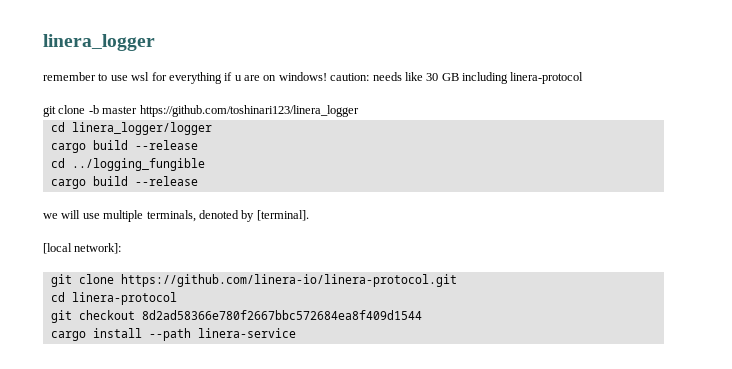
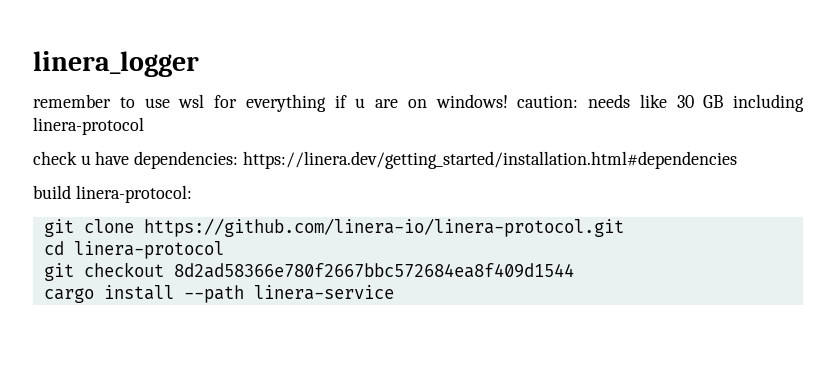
- git clone -b master https://github.com/toshinari123/linera_logger
- cd linera_logger/logger
- cargo build --release
- cd ../logging_fungible
- cargo build --release
- we will use multiple terminals, denoted by [terminal].
- [local network]:
+ check u have dependencies: https://linera.dev/getting_started/installation.html#dependencies
+ build linera-protocol:

